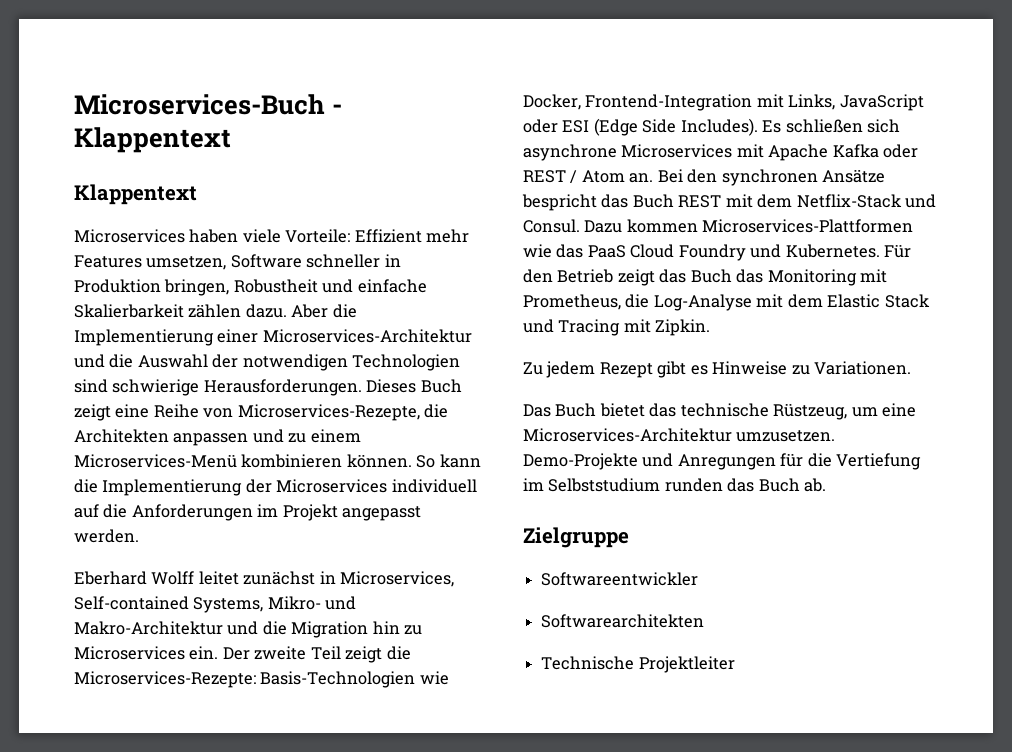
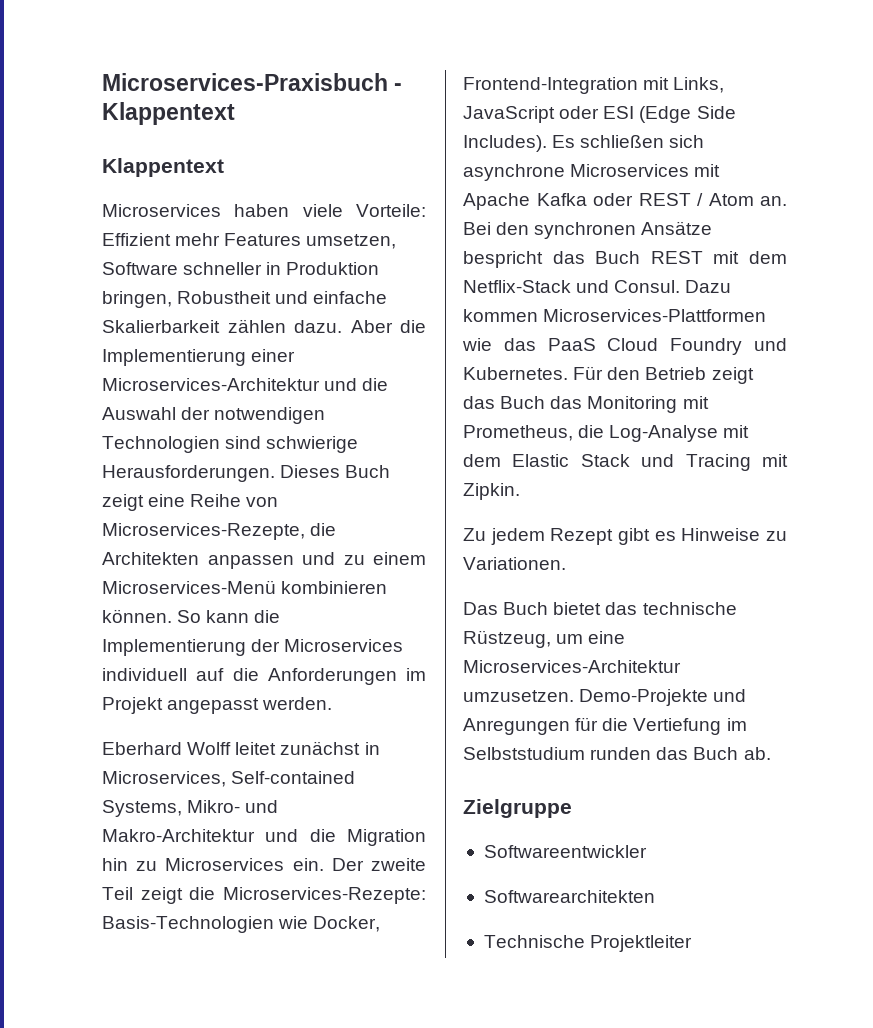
- Microservices-Buch - Klappentext
+ Microservices-Praxisbuch - Klappentext

